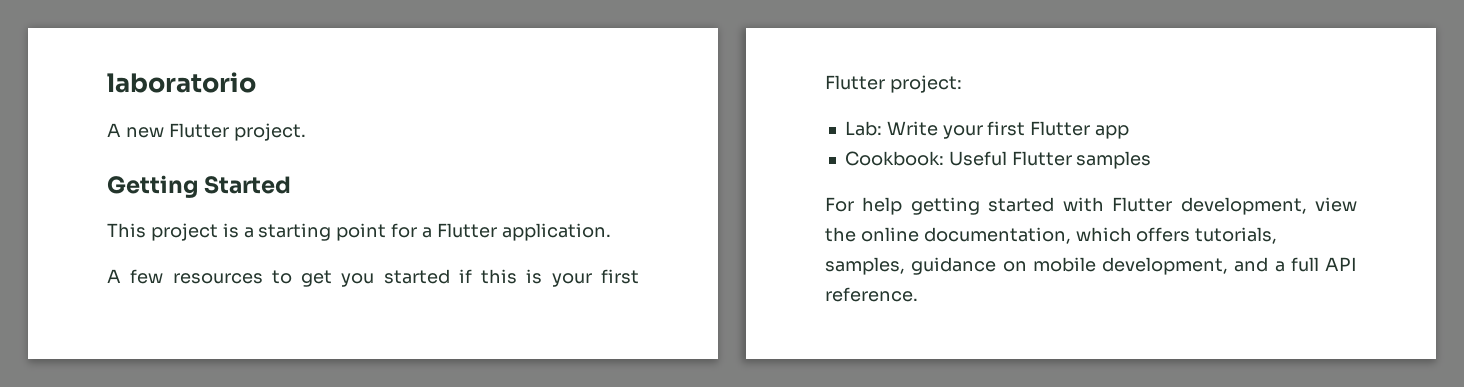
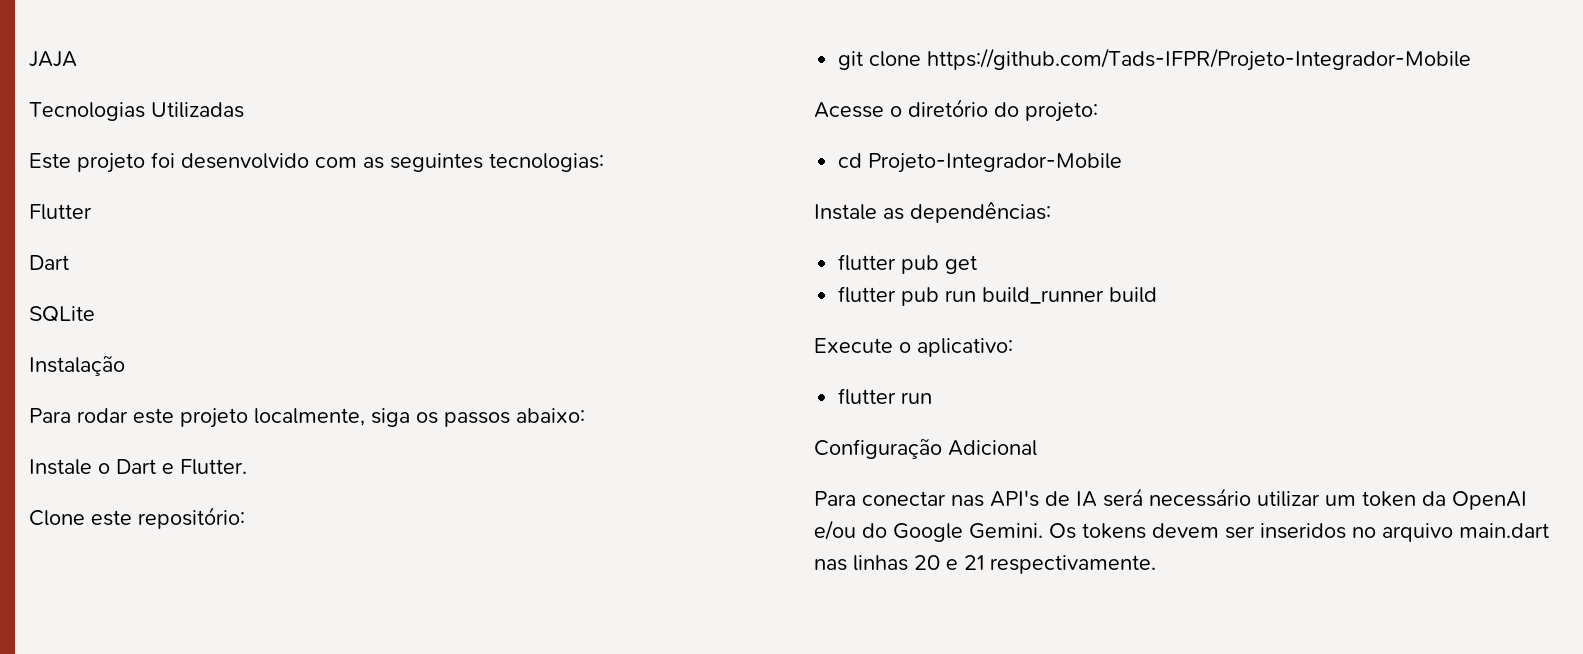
- laboratorio
- A new Flutter project.
- Getting Started
- This project is a starting point for a Flutter application.
- A few resources to get you started if this is your first Flutter project:
- Lab: Write your first Flutter app
- Cookbook: Useful Flutter samples
- For help getting started with Flutter development, view the online documentation, which offers tutorials, samples, guidance on mobile development, and a full API reference.
+ JAJA
+ Tecnologias Utilizadas
+ Este projeto foi desenvolvido com as seguintes tecnologias:
+ Flutter
+ Dart
+ SQLite
+ Instalação
+ Para rodar este projeto localmente, siga os passos abaixo:
+ Instale o Dart e Flutter.
+ Clone este repositório:
+ git clone https://github.com/Tads-IFPR/Projeto-Integrador-Mobile
+ Acesse o diretório do projeto:
+ cd Projeto-Integrador-Mobile
+ Instale as dependências:
+ flutter pub get
+ flutter pub run build_runner build
+ Execute o aplicativo:
+ flutter run
+ Configuração Adicional
+ Para conectar nas API's de IA será necessário utilizar um token da OpenAI e/ou do Google Gemini. Os tokens devem ser inseridos no arquivo main.dart nas linhas 20 e 21 respectivamente.

